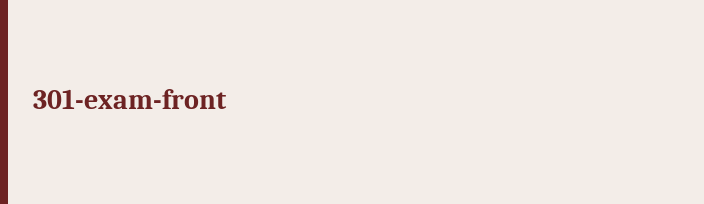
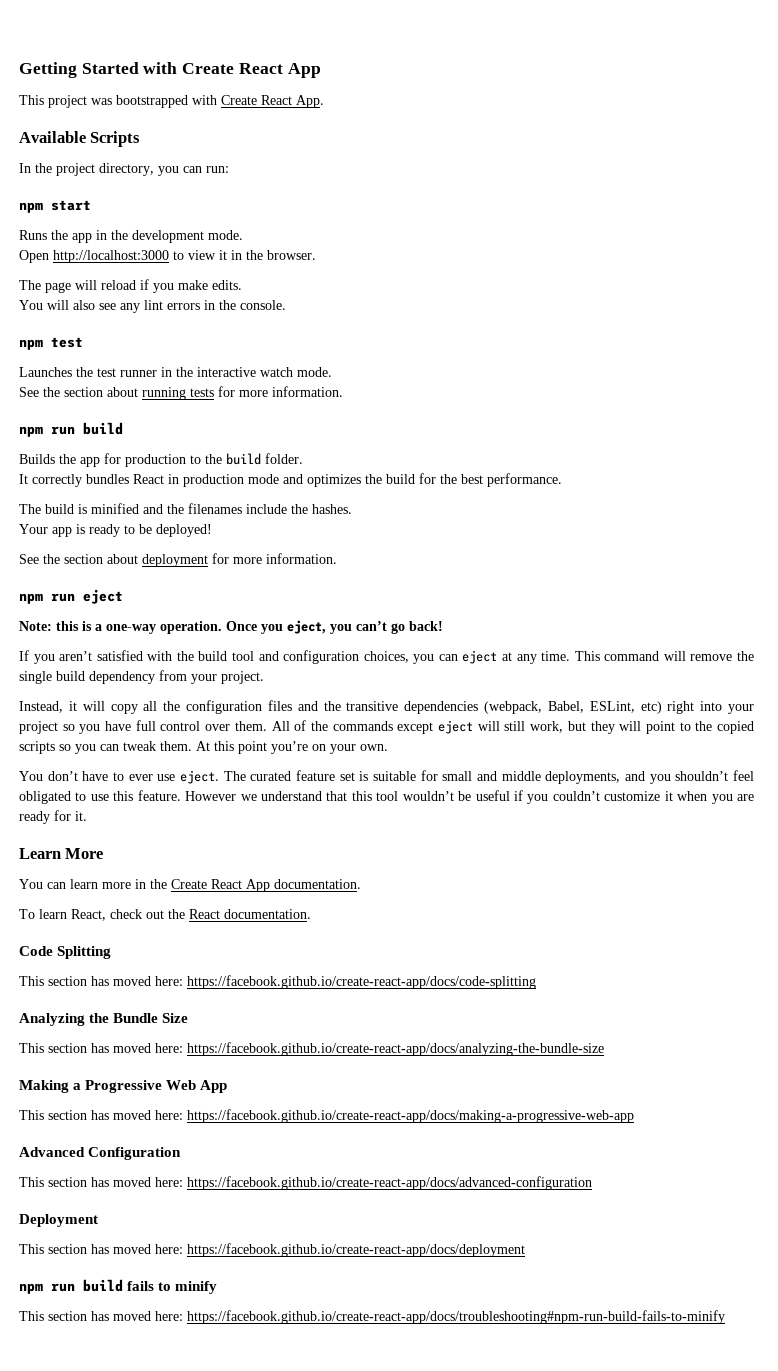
- 301-exam-front
+ Getting Started with Create React App
+ This project was bootstrapped with Create React App.
+ Available Scripts
+ In the project directory, you can run:
+ npm start
+ Runs the app in the development mode.
+ Open http://localhost:3000 to view it in the browser.
+ The page will reload if you make edits.
+ You will also see any lint errors in the console.
+ npm test
+ Launches the test runner in the interactive watch mode.
+ See the section about running tests for more information.
+ npm run build
+ Builds the app for production to the build folder.
+ It correctly bundles React in production mode and optimizes the build for the best performance.
+ The build is minified and the filenames include the hashes.
+ Your app is ready to be deployed!
+ See the section about deployment for more information.
+ npm run eject
+ Note: this is a one-way operation. Once you eject, you can’t go back!
+ If you aren’t satisfied with the build tool and configuration choices, you can eject at any time. This command will remove the single build dependency from your project.
+ Instead, it will copy all the configuration files and the transitive dependencies (webpack, Babel, ESLint, etc) right into your project so you have full control over them. All of the commands except eject will still work, but they will point to the copied scripts so you can tweak them. At this point you’re on your own.
+ You don’t have to ever use eject. The curated feature set is suitable for small and middle deployments, and you shouldn’t feel obligated to use this feature. However we understand that this tool wouldn’t be useful if you couldn’t customize it when you are ready for it.
+ Learn More
+ You can learn more in the Create React App documentation.
+ To learn React, check out the React documentation.
+ Code Splitting
+ This section has moved here: https://facebook.github.io/create-react-app/docs/code-splitting
+ Analyzing the Bundle Size
+ This section has moved here: https://facebook.github.io/create-react-app/docs/analyzing-the-bundle-size
+ Making a Progressive Web App
+ This section has moved here: https://facebook.github.io/create-react-app/docs/making-a-progressive-web-app
+ Advanced Configuration
+ This section has moved here: https://facebook.github.io/create-react-app/docs/advanced-configuration
+ Deployment
+ This section has moved here: https://facebook.github.io/create-react-app/docs/deployment
+ npm run build fails to minify
+ This section has moved here: https://facebook.github.io/create-react-app/docs/troubleshooting#npm-run-build-fails-to-minify

